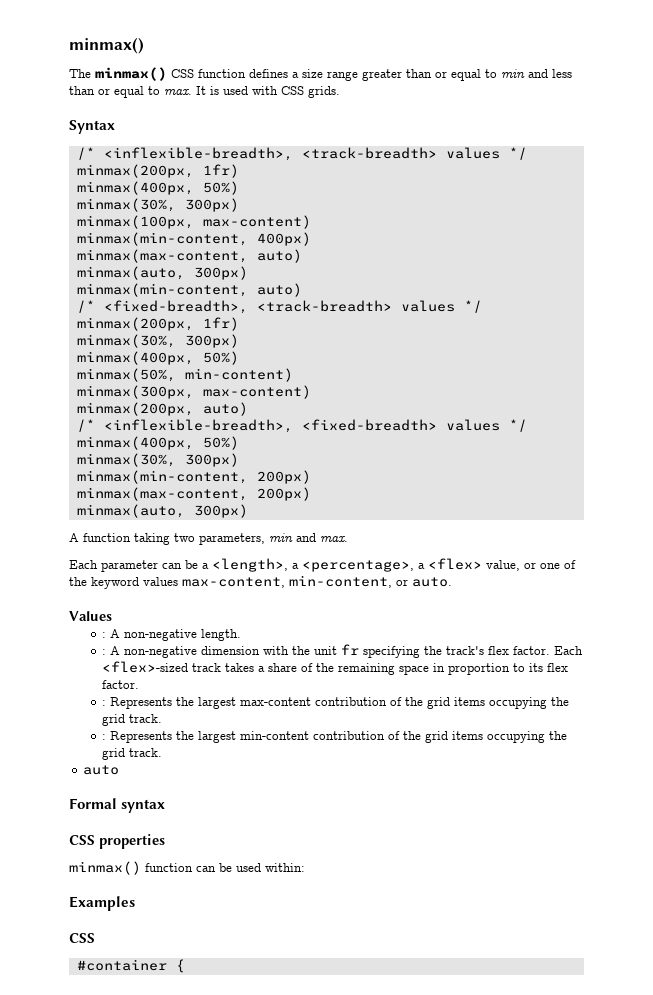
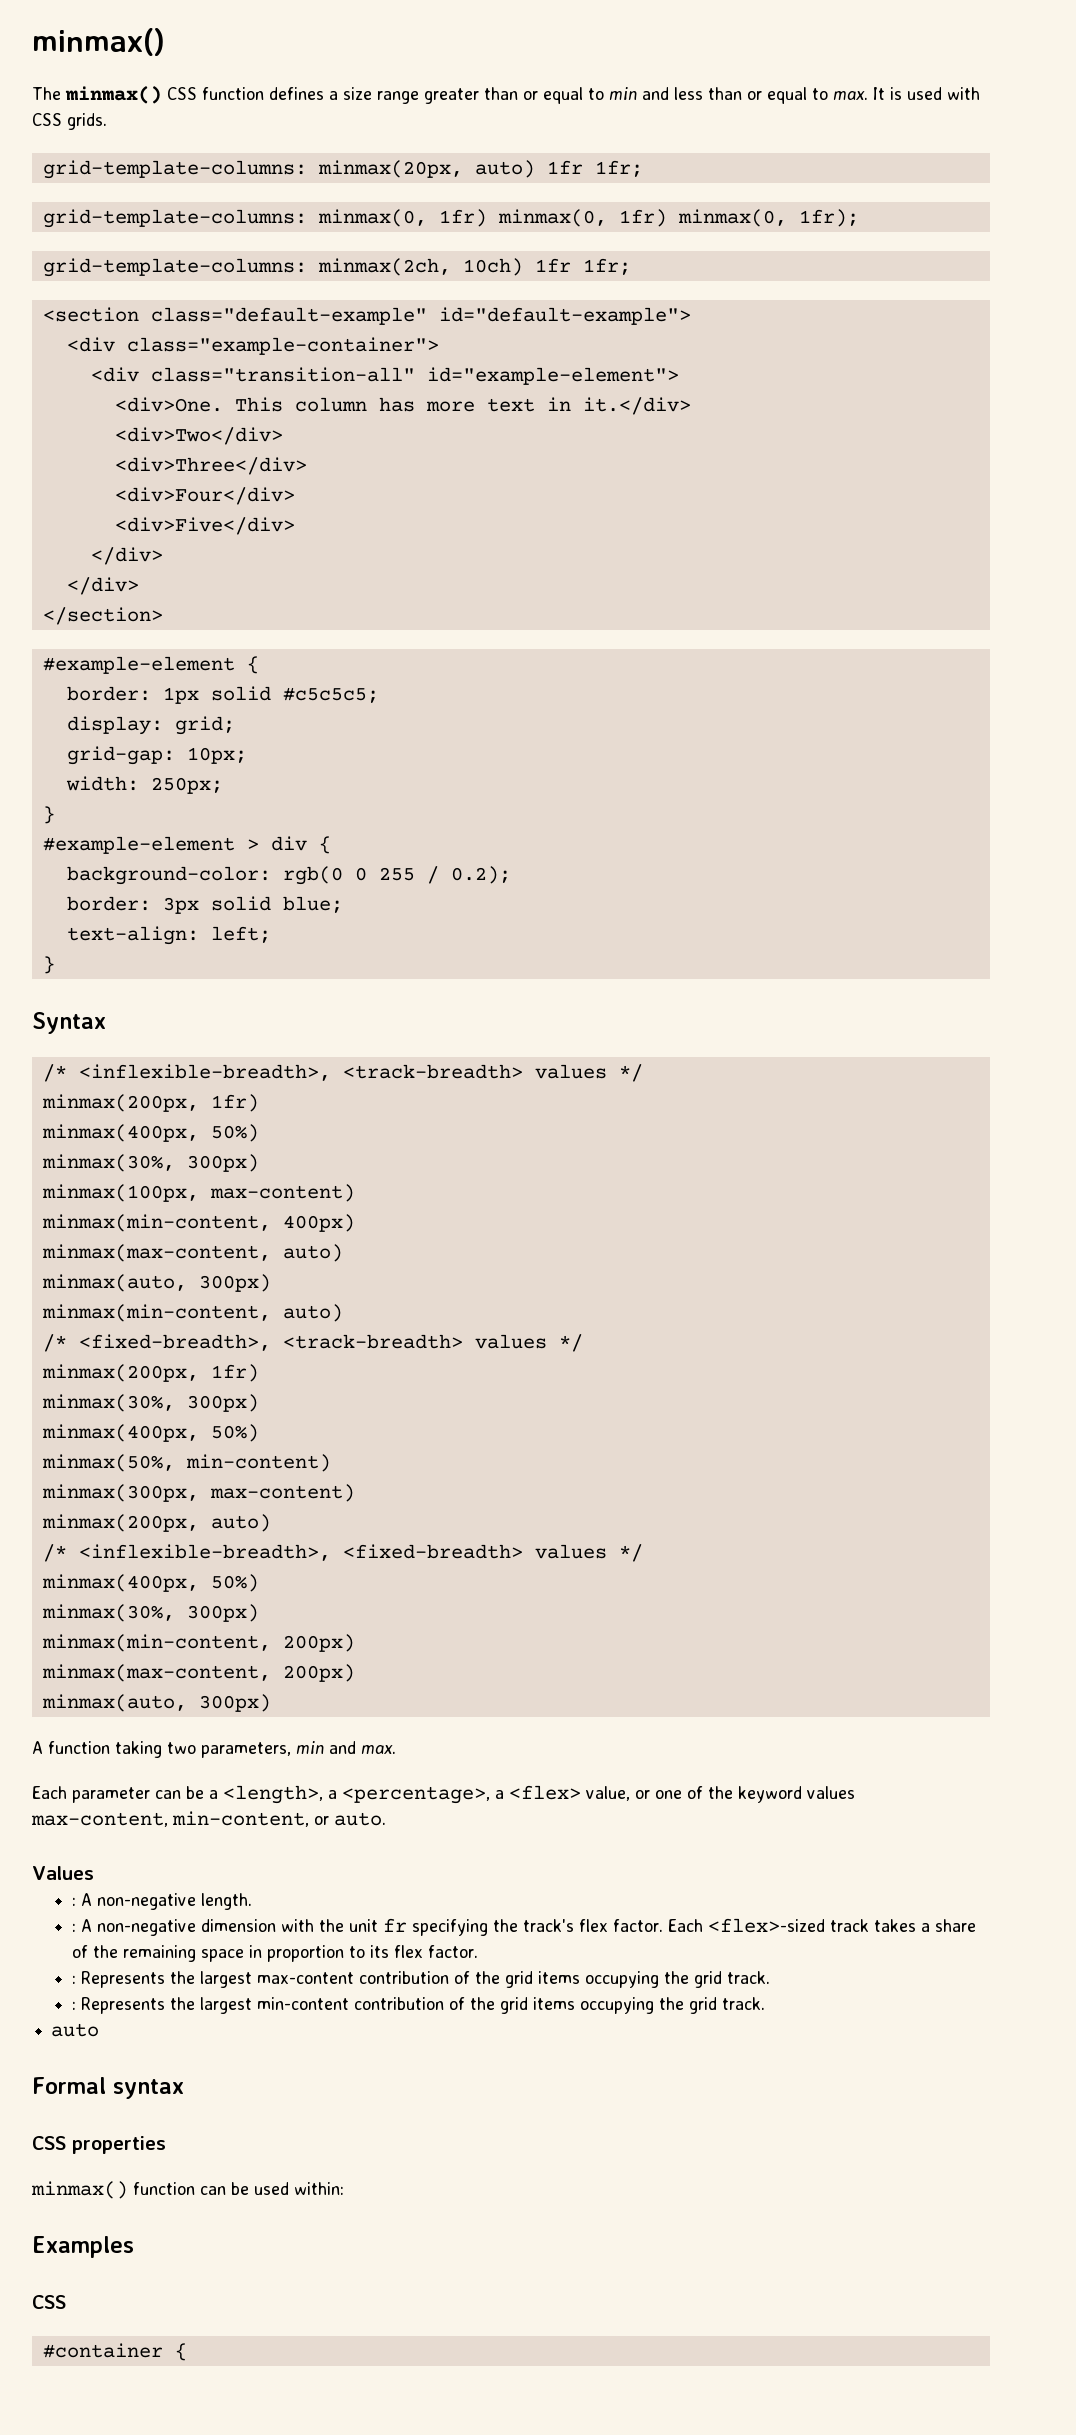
+ grid-template-columns: minmax(20px, auto) 1fr 1fr;
+ grid-template-columns: minmax(0, 1fr) minmax(0, 1fr) minmax(0, 1fr);
+ grid-template-columns: minmax(2ch, 10ch) 1fr 1fr;
+ <section class="default-example" id="default-example">
+ <div class="example-container">
+ <div class="transition-all" id="example-element">
+ <div>One. This column has more text in it.</div>
+ <div>Two</div>
+ <div>Three</div>
+ <div>Four</div>
+ <div>Five</div>
+ </div>
+ </div>
+ </section>
+ #example-element {
+ border: 1px solid #c5c5c5;
+ display: grid;
+ grid-gap: 10px;
+ width: 250px;
+ }
+ #example-element > div {
+ background-color: rgb(0 0 255 / 0.2);
+ border: 3px solid blue;
+ text-align: left;
+ }

